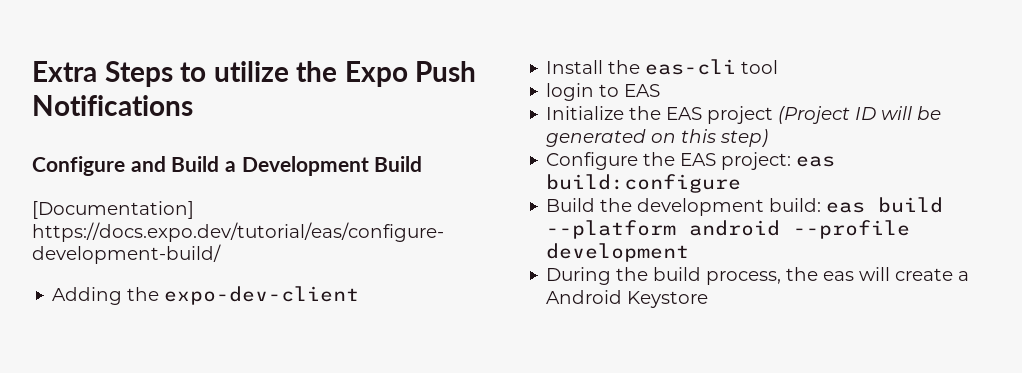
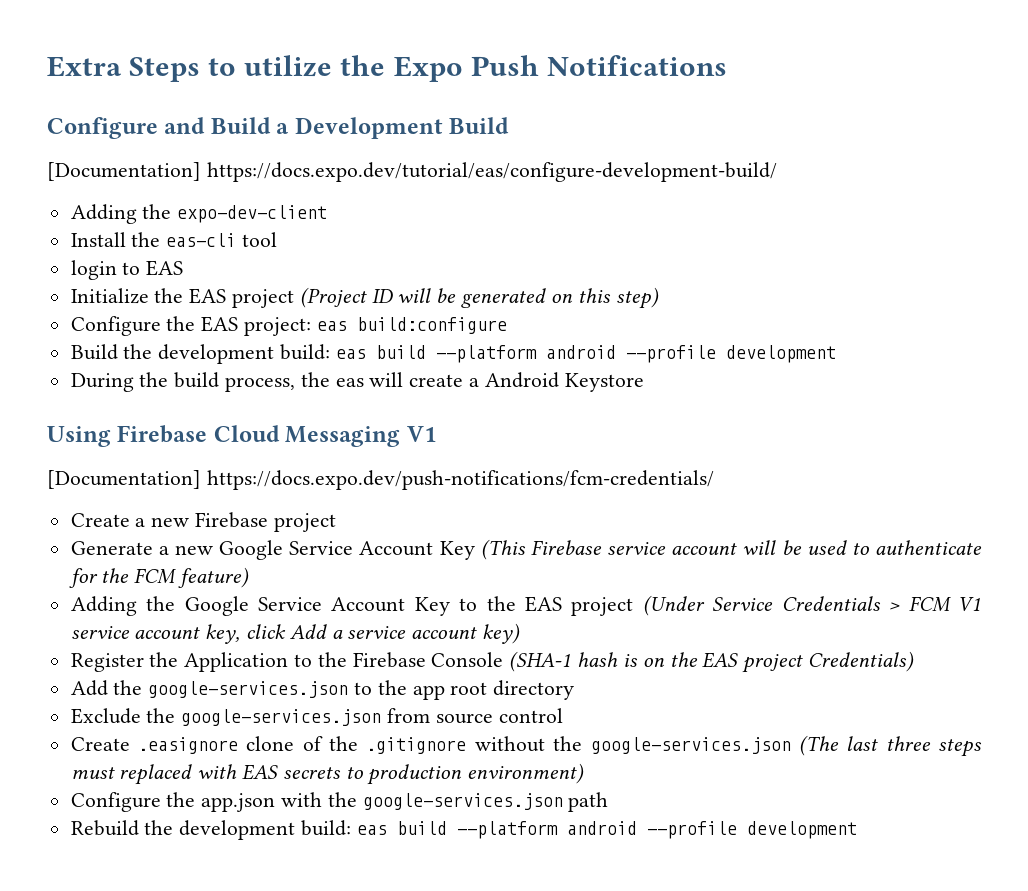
+ Using Firebase Cloud Messaging V1
+ [Documentation] https://docs.expo.dev/push-notifications/fcm-credentials/
+ Create a new Firebase project
+ Generate a new Google Service Account Key (This Firebase service account will be used to authenticate for the FCM feature)
+ Adding the Google Service Account Key to the EAS project (Under Service Credentials > FCM V1 service account key, click Add a service account key)
+ Register the Application to the Firebase Console (SHA-1 hash is on the EAS project Credentials)
+ Add the google-services.json to the app root directory
+ Exclude the google-services.json from source control
+ Create .easignore clone of the .gitignore without the google-services.json (The last three steps must replaced with EAS secrets to production environment)
+ Configure the app.json with the google-services.json path
+ Rebuild the development build: eas build --platform android --profile development

